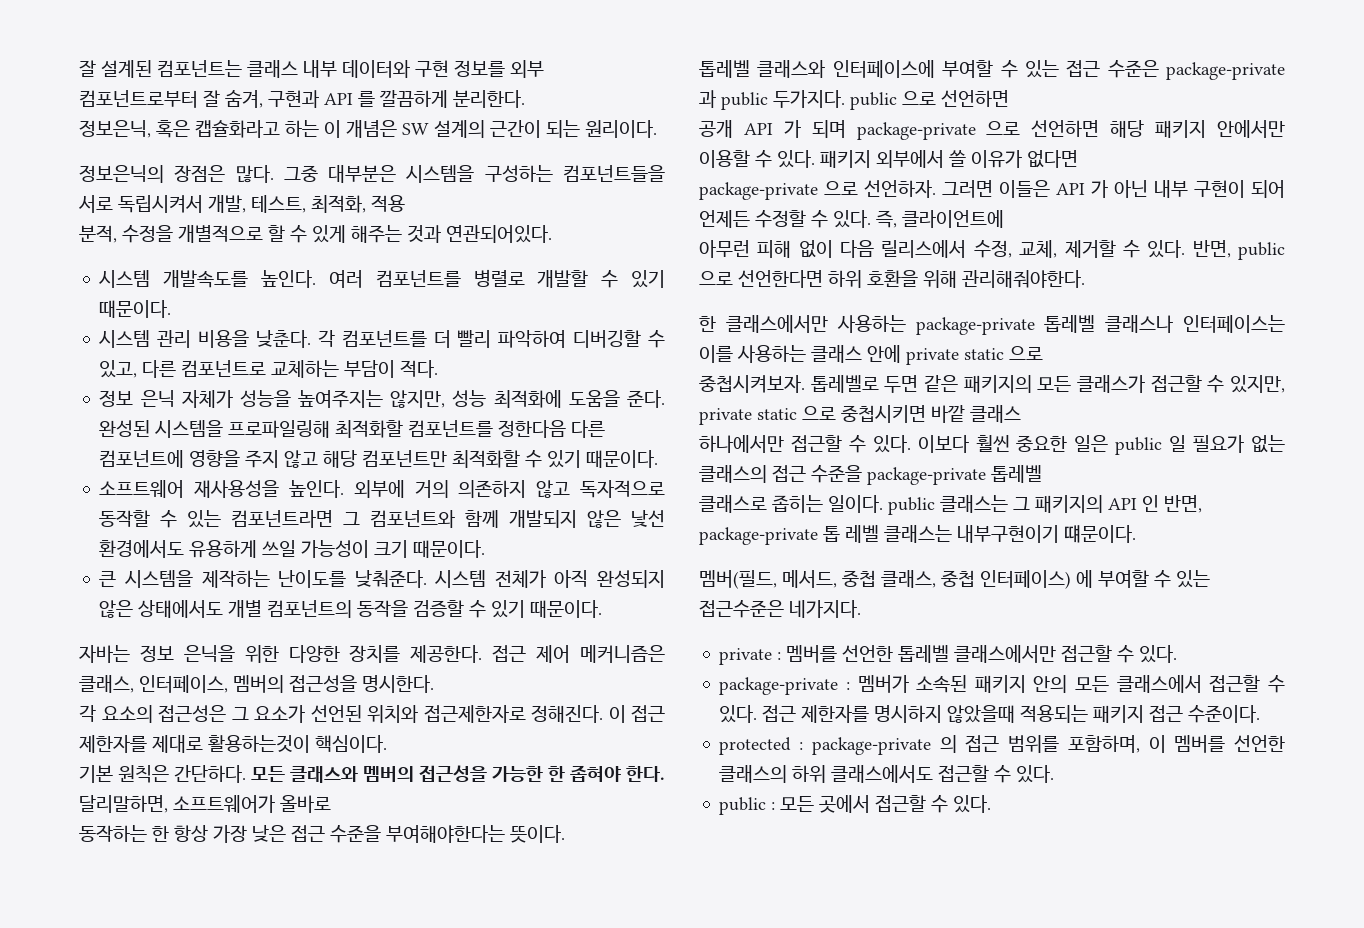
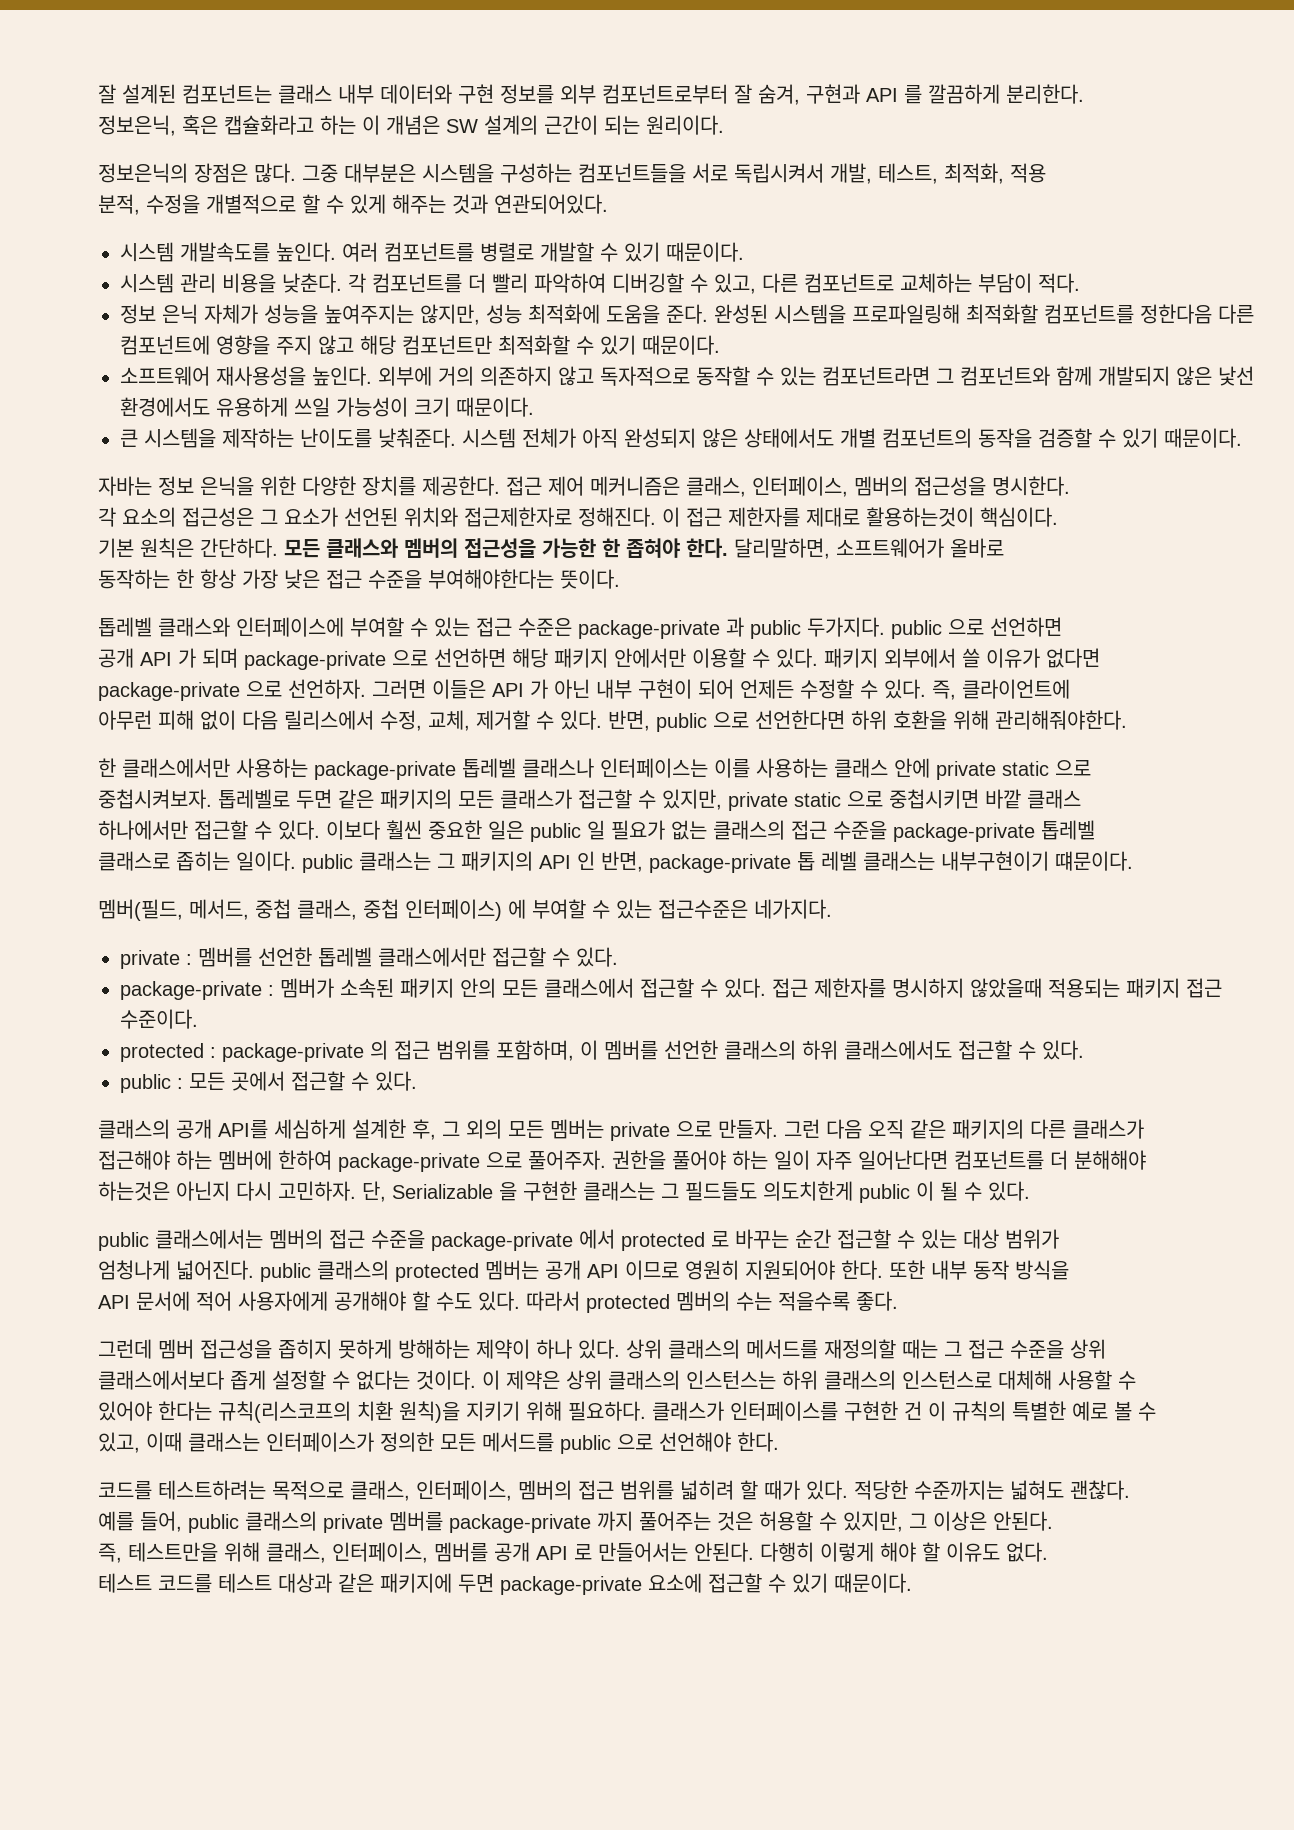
+ 클래스의 공개 API를 세심하게 설계한 후, 그 외의 모든 멤버는 private 으로 만들자. 그런 다음 오직 같은 패키지의 다른 클래스가
+ 접근해야 하는 멤버에 한하여 package-private 으로 풀어주자. 권한을 풀어야 하는 일이 자주 일어난다면 컴포넌트를 더 분해해야
+ 하는것은 아닌지 다시 고민하자. 단, Serializable 을 구현한 클래스는 그 필드들도 의도치한게 public 이 될 수 있다.
+ public 클래스에서는 멤버의 접근 수준을 package-private 에서 protected 로 바꾸는 순간 접근할 수 있는 대상 범위가
+ 엄청나게 넓어진다. public 클래스의 protected 멤버는 공개 API 이므로 영원히 지원되어야 한다. 또한 내부 동작 방식을
+ API 문서에 적어 사용자에게 공개해야 할 수도 있다. 따라서 protected 멤버의 수는 적을수록 좋다.
+ 그런데 멤버 접근성을 좁히지 못하게 방해하는 제약이 하나 있다. 상위 클래스의 메서드를 재정의할 때는 그 접근 수준을 상위
+ 클래스에서보다 좁게 설정할 수 없다는 것이다. 이 제약은 상위 클래스의 인스턴스는 하위 클래스의 인스턴스로 대체해 사용할 수
+ 있어야 한다는 규칙(리스코프의 치환 원칙)을 지키기 위해 필요하다. 클래스가 인터페이스를 구현한 건 이 규칙의 특별한 예로 볼 수
+ 있고, 이때 클래스는 인터페이스가 정의한 모든 메서드를 public 으로 선언해야 한다.
+ 코드를 테스트하려는 목적으로 클래스, 인터페이스, 멤버의 접근 범위를 넓히려 할 때가 있다. 적당한 수준까지는 넓혀도 괜찮다.
+ 예를 들어, public 클래스의 private 멤버를 package-private 까지 풀어주는 것은 허용할 수 있지만, 그 이상은 안된다.
+ 즉, 테스트만을 위해 클래스, 인터페이스, 멤버를 공개 API 로 만들어서는 안된다. 다행히 이렇게 해야 할 이유도 없다.
+ 테스트 코드를 테스트 대상과 같은 패키지에 두면 package-private 요소에 접근할 수 있기 때문이다.

